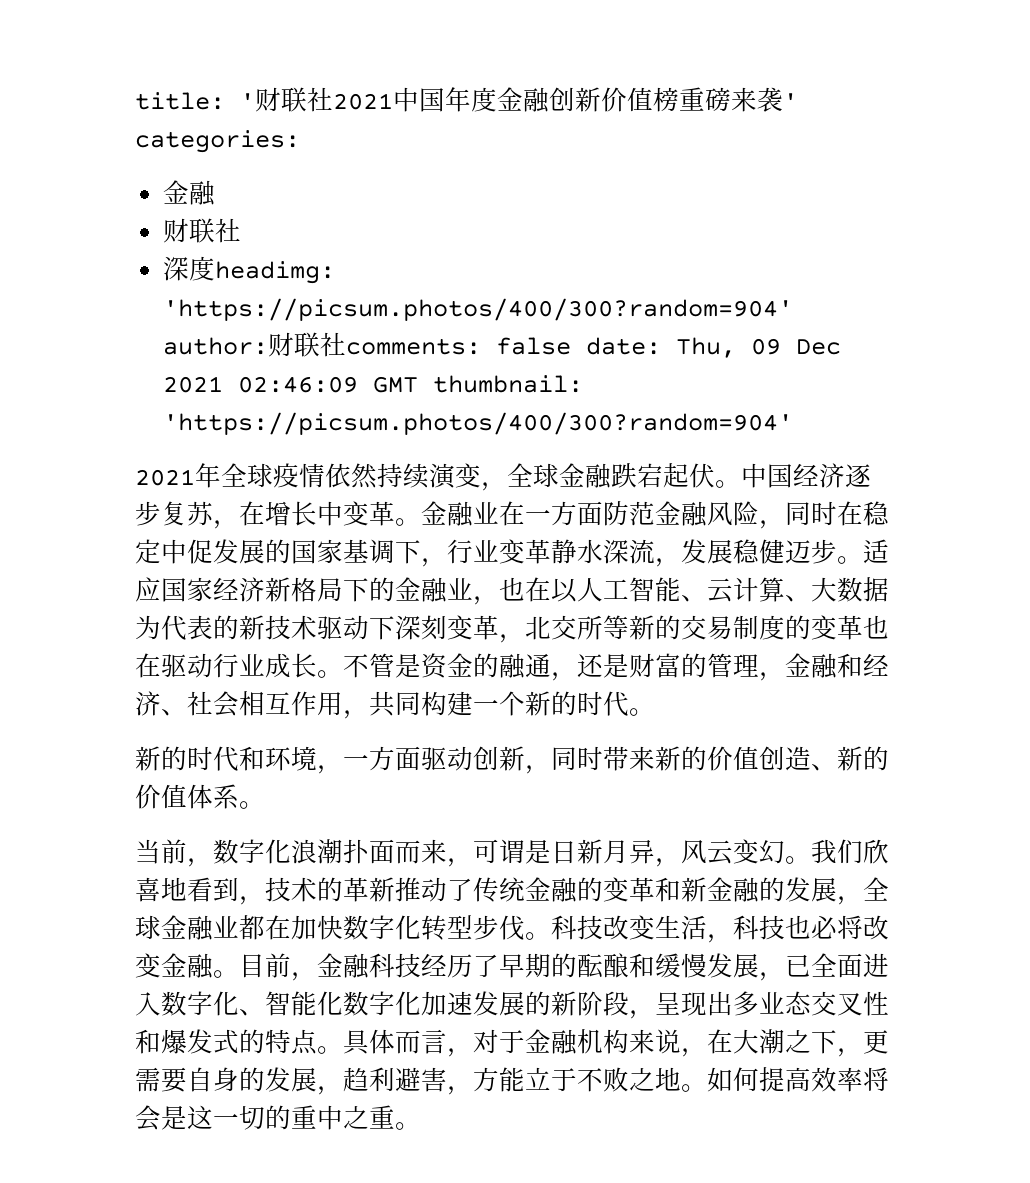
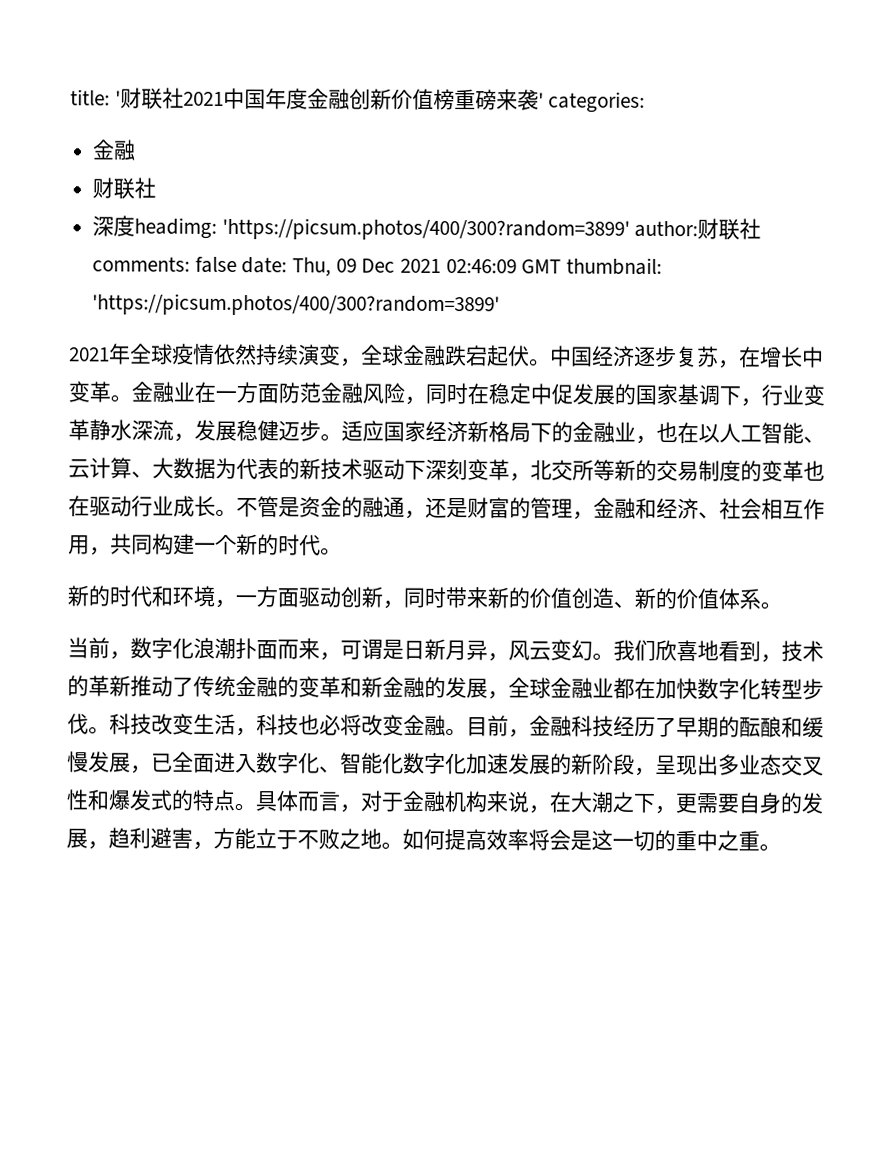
- 深度headimg: 'https://picsum.photos/400/300?random=904' author:财联社comments: false date: Thu, 09 Dec 2021 02:46:09 GMT thumbnail: 'https://picsum.photos/400/300?random=904'
+ 深度headimg: 'https://picsum.photos/400/300?random=3899' author:财联社comments: false date: Thu, 09 Dec 2021 02:46:09 GMT thumbnail: 'https://picsum.photos/400/300?random=3899'

